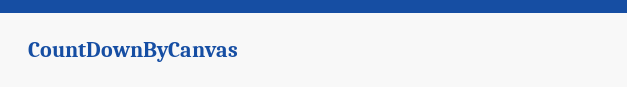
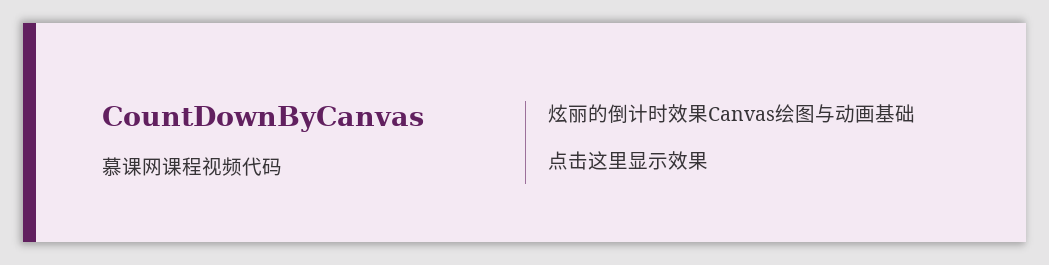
+ 慕课网课程视频代码
+ 炫丽的倒计时效果Canvas绘图与动画基础
+ 点击这里显示效果

